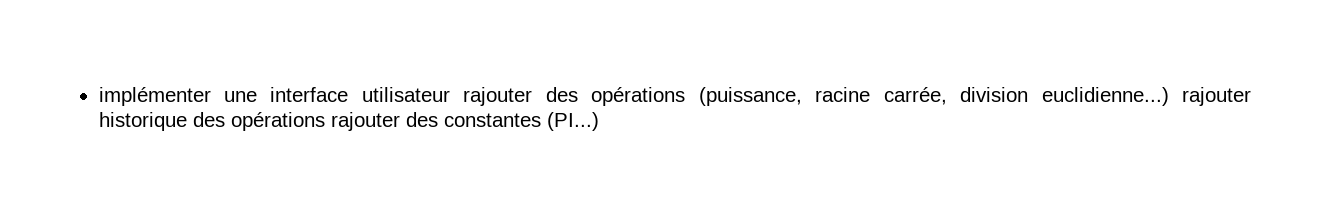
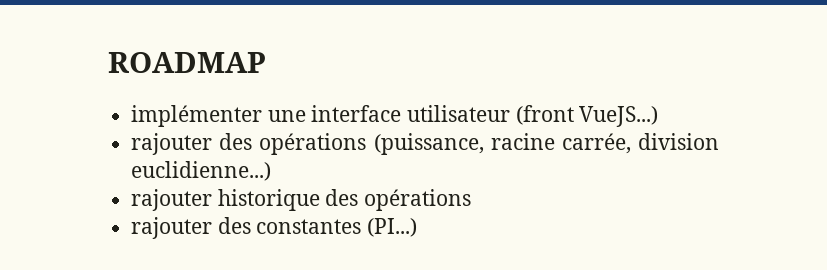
+ ROADMAP
- implémenter une interface utilisateur rajouter des opérations (puissance, racine carrée, division euclidienne...) rajouter historique des opérations rajouter des constantes (PI...)
+ implémenter une interface utilisateur (front VueJS...)
+ rajouter des opérations (puissance, racine carrée, division euclidienne...)
+ rajouter historique des opérations
+ rajouter des constantes (PI...)

